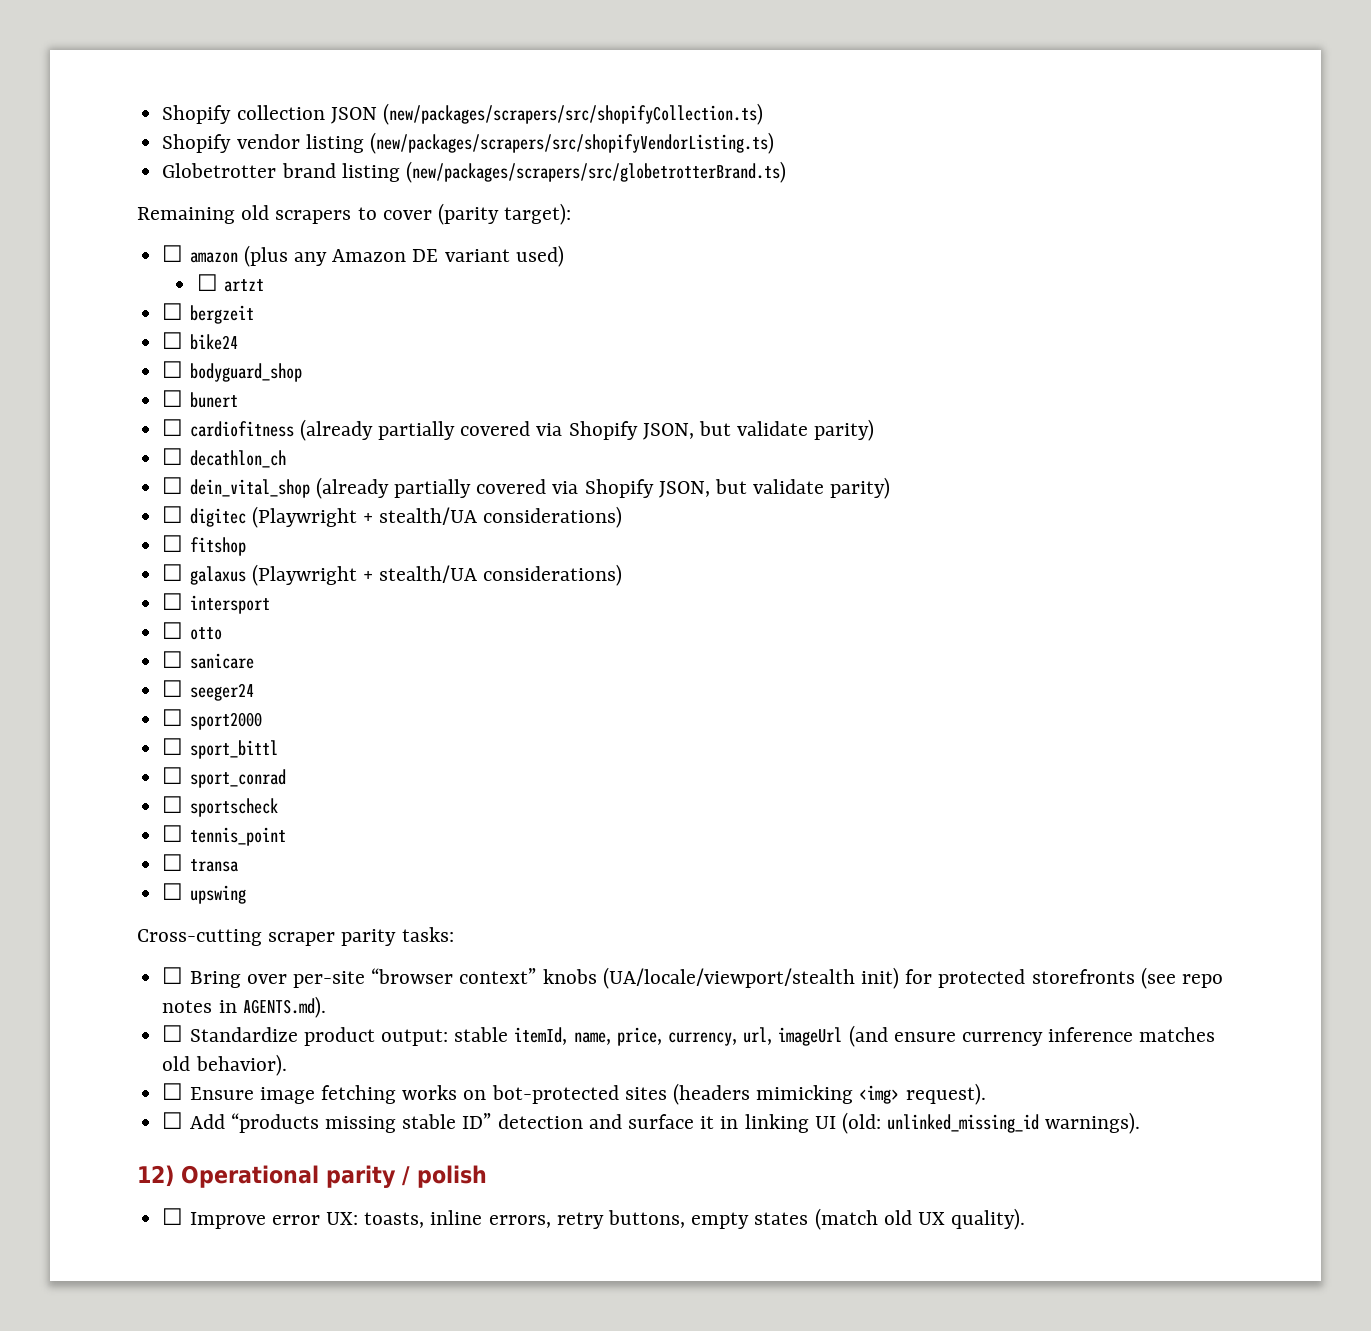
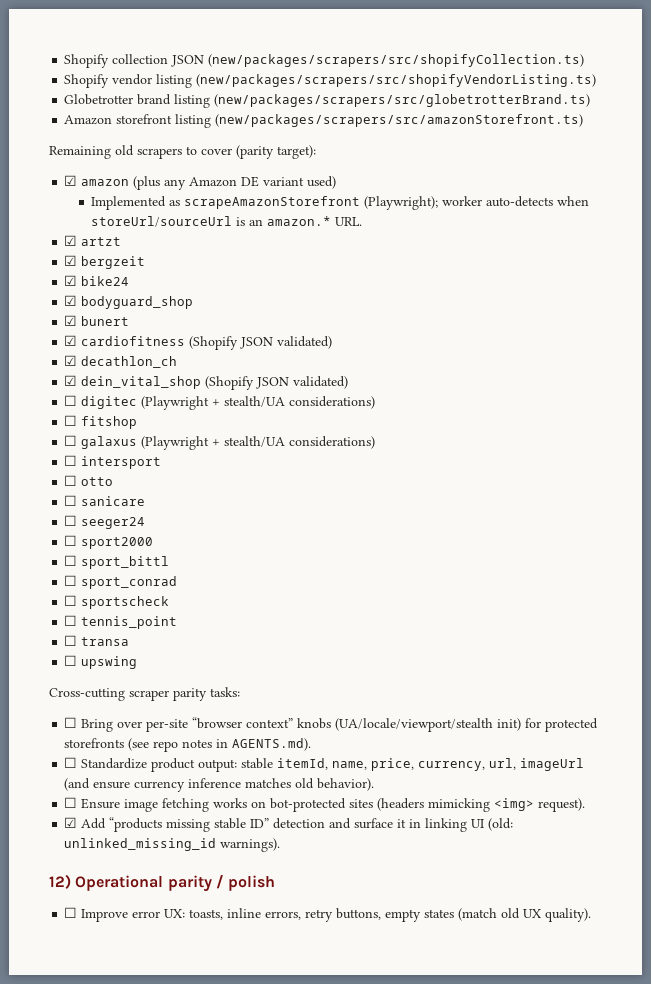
+ Amazon storefront listing (new/packages/scrapers/src/amazonStorefront.ts)
- ☐ amazon (plus any Amazon DE variant used)
+ ☑ amazon (plus any Amazon DE variant used)
- ☐ artzt
+ Implemented as scrapeAmazonStorefront (Playwright); worker auto-detects when storeUrl/sourceUrl is an amazon.* URL.
+ ☑ artzt
- ☐ bergzeit
+ ☑ bergzeit
- ☐ bike24
+ ☑ bike24
- ☐ bodyguard_shop
+ ☑ bodyguard_shop
- ☐ bunert
+ ☑ bunert
- ☐ cardiofitness (already partially covered via Shopify JSON, but validate parity)
- ☐ decathlon_ch
- ☐ dein_vital_shop (already partially covered via Shopify JSON, but validate parity)
+ ☑ cardiofitness (Shopify JSON validated)
+ ☑ decathlon_ch
+ ☑ dein_vital_shop (Shopify JSON validated)
- ☐ Add “products missing stable ID” detection and surface it in linking UI (old: unlinked_missing_id warnings).
+ ☑ Add “products missing stable ID” detection and surface it in linking UI (old: unlinked_missing_id warnings).

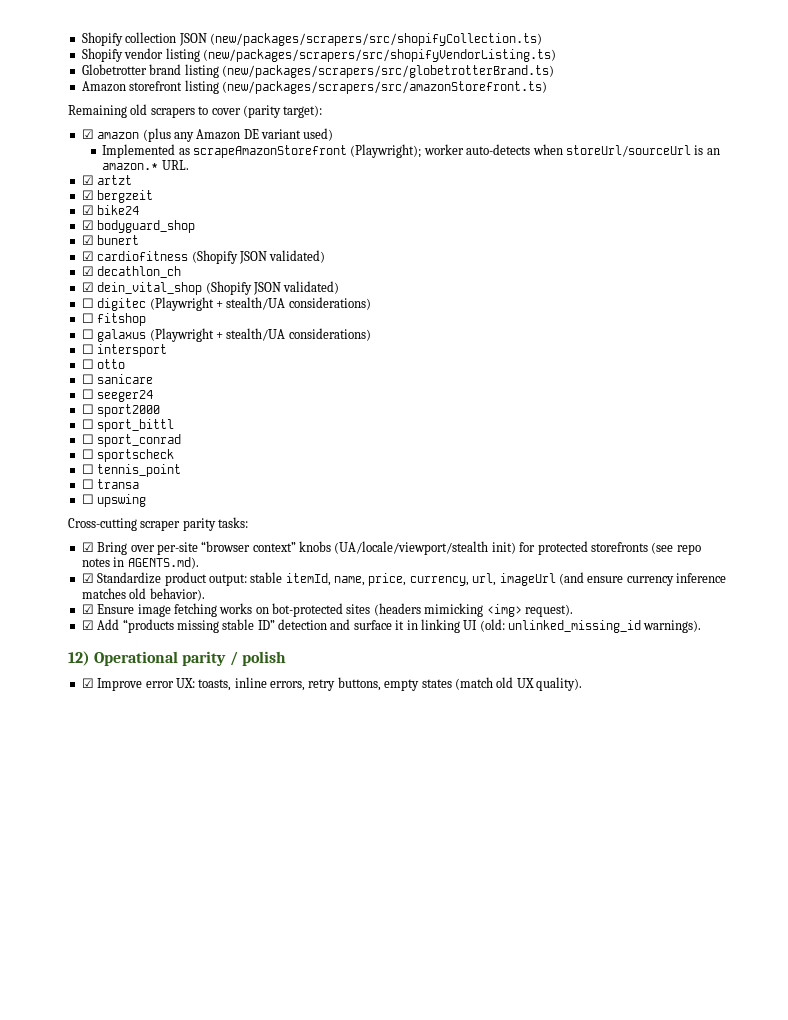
- ☐ Bring over per-site “browser context” knobs (UA/locale/viewport/stealth init) for protected storefronts (see repo notes in AGENTS.md).
+ ☑ Bring over per-site “browser context” knobs (UA/locale/viewport/stealth init) for protected storefronts (see repo notes in AGENTS.md).
- ☐ Standardize product output: stable itemId, name, price, currency, url, imageUrl (and ensure currency inference matches old behavior).
+ ☑ Standardize product output: stable itemId, name, price, currency, url, imageUrl (and ensure currency inference matches old behavior).
- ☐ Ensure image fetching works on bot-protected sites (headers mimicking <img> request).
+ ☑ Ensure image fetching works on bot-protected sites (headers mimicking <img> request).
- ☐ Improve error UX: toasts, inline errors, retry buttons, empty states (match old UX quality).
+ ☑ Improve error UX: toasts, inline errors, retry buttons, empty states (match old UX quality).

